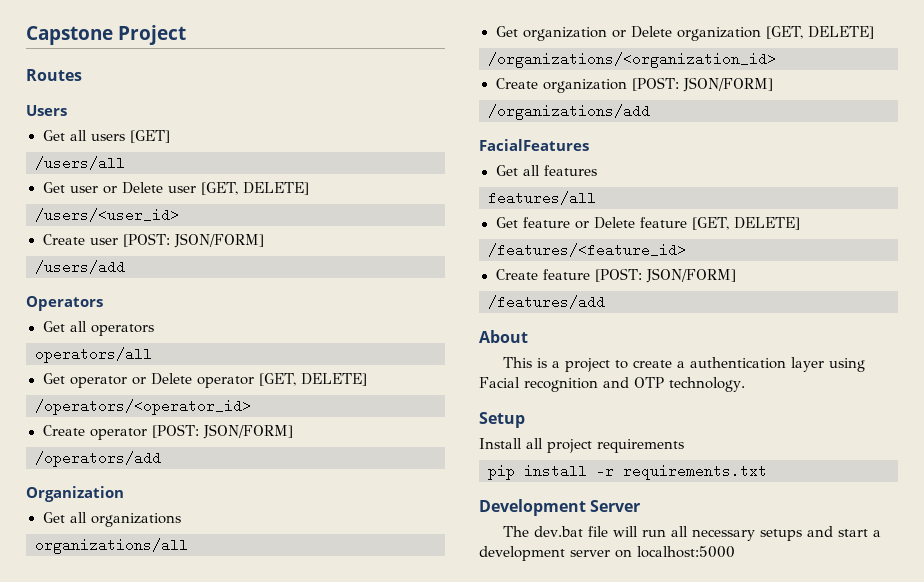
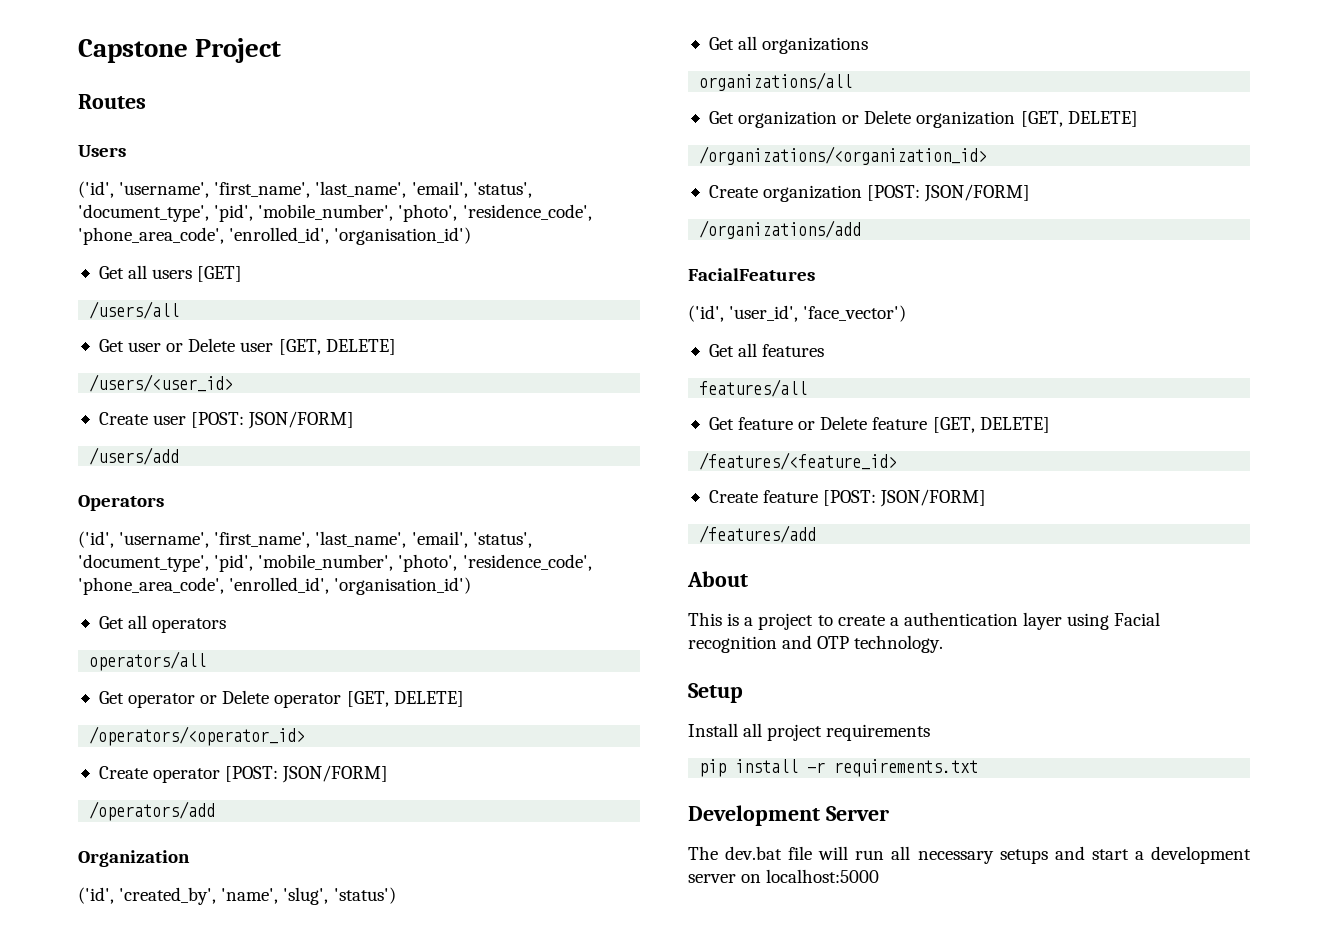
  Users
+ ('id', 'username', 'first_name', 'last_name', 'email', 'status', 'document_type', 'pid', 'mobile_number', 'photo', 'residence_code', 'phone_area_code', 'enrolled_id', 'organisation_id')
  Operators
+ ('id', 'username', 'first_name', 'last_name', 'email', 'status', 'document_type', 'pid', 'mobile_number', 'photo', 'residence_code', 'phone_area_code', 'enrolled_id', 'organisation_id')
+ ('id', 'created_by', 'name', 'slug', 'status')
+ ('id', 'user_id', 'face_vector')

